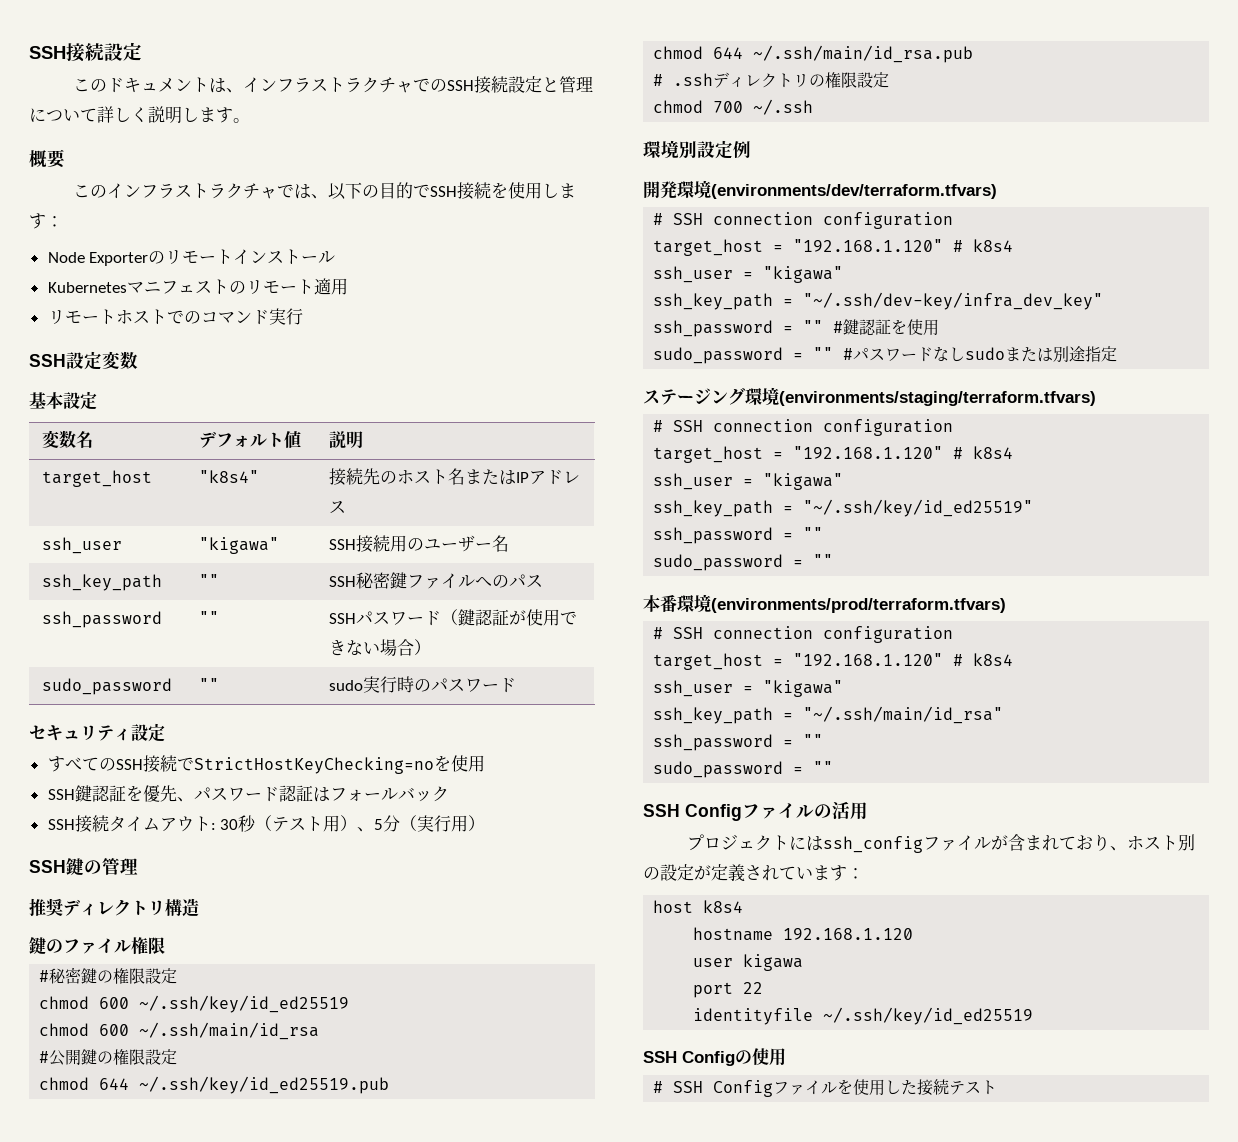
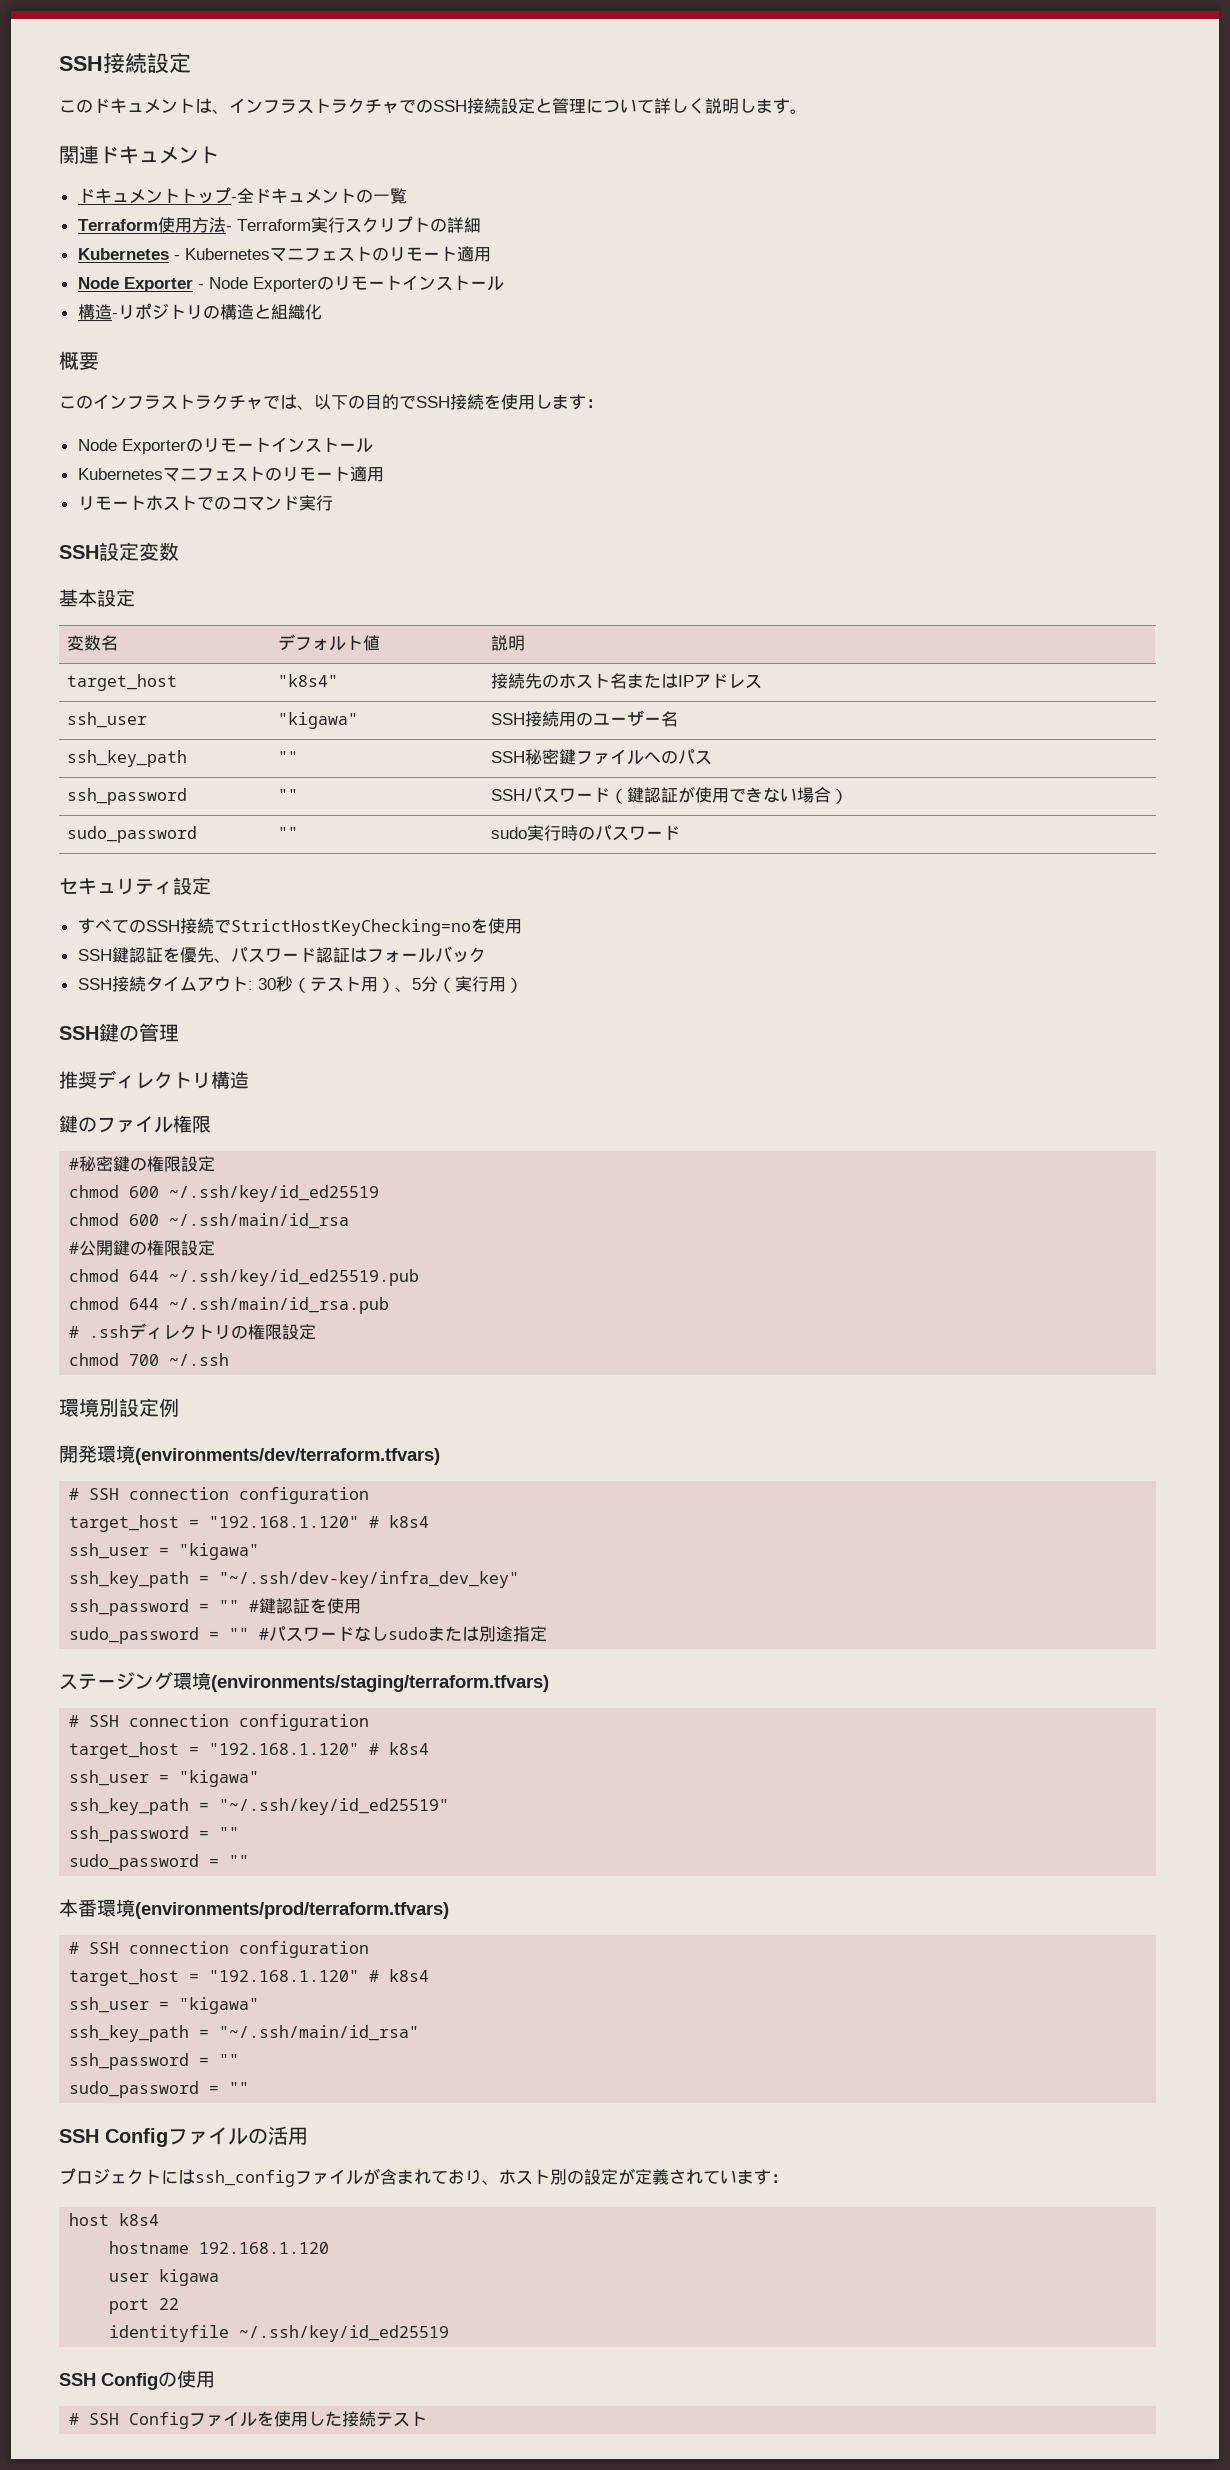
+ 関連ドキュメント
+ ドキュメントトップ-全ドキュメントの一覧
+ Terraform使用方法- Terraform実行スクリプトの詳細
+ Kubernetes - Kubernetesマニフェストのリモート適用
+ Node Exporter - Node Exporterのリモートインストール
+ 構造-リポジトリの構造と組織化

